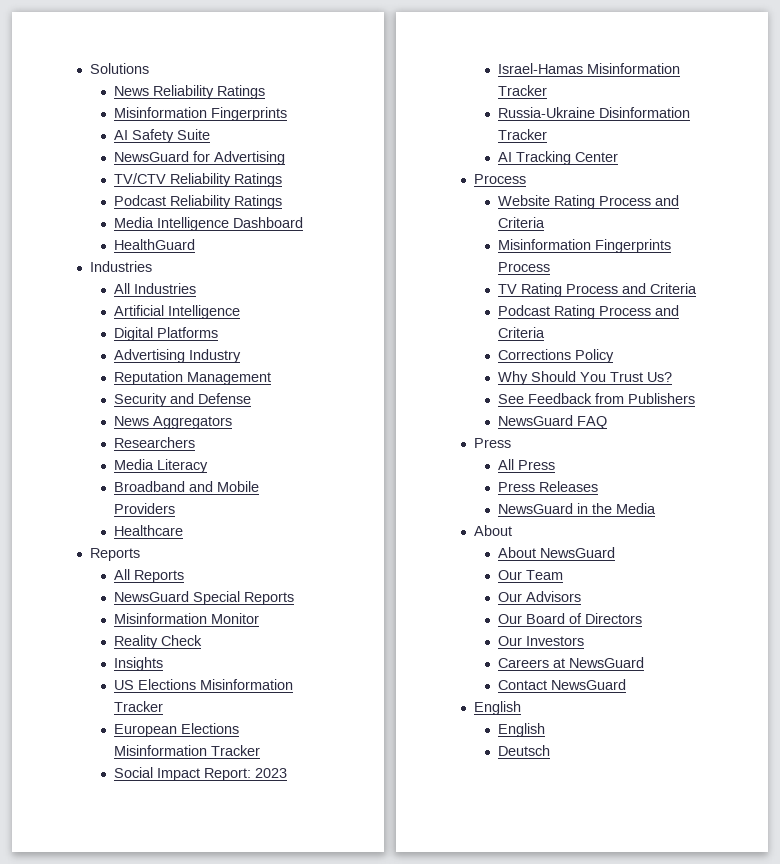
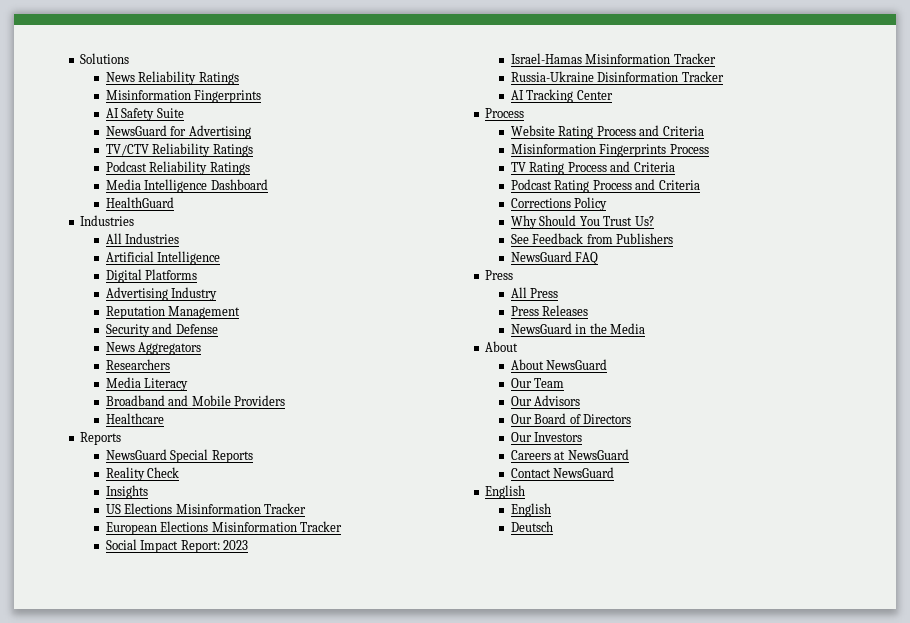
- All Reports
- Misinformation Monitor

